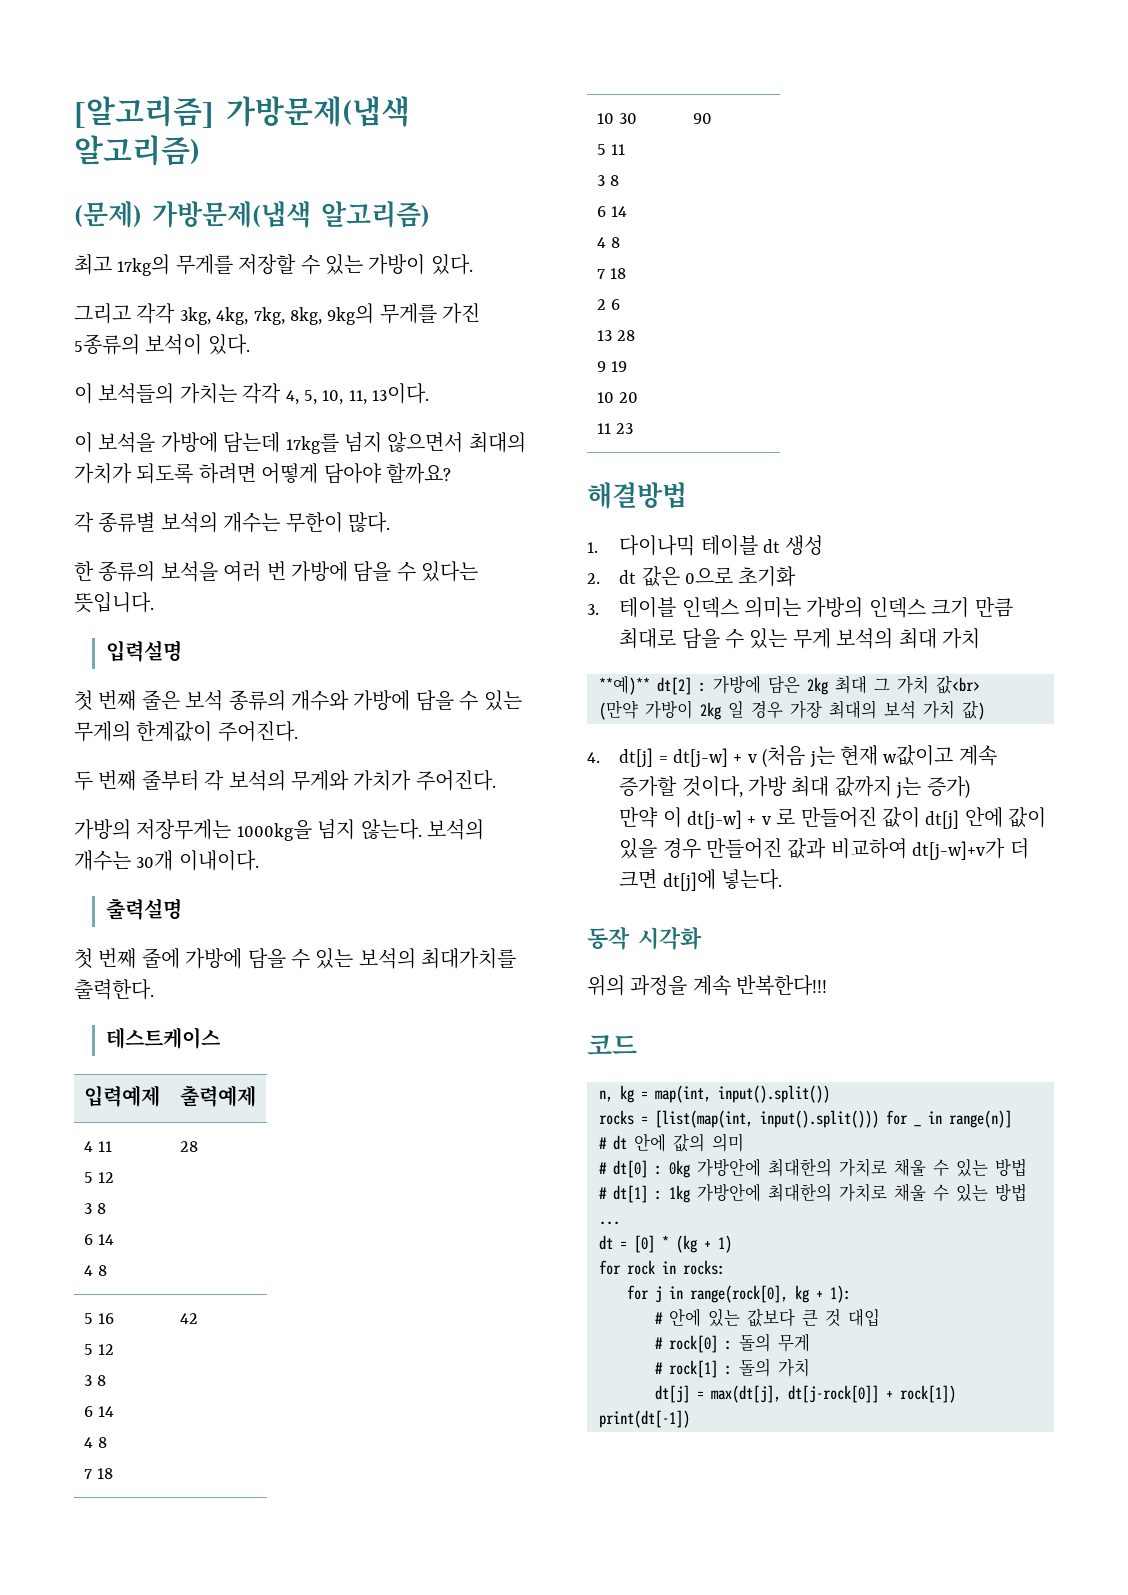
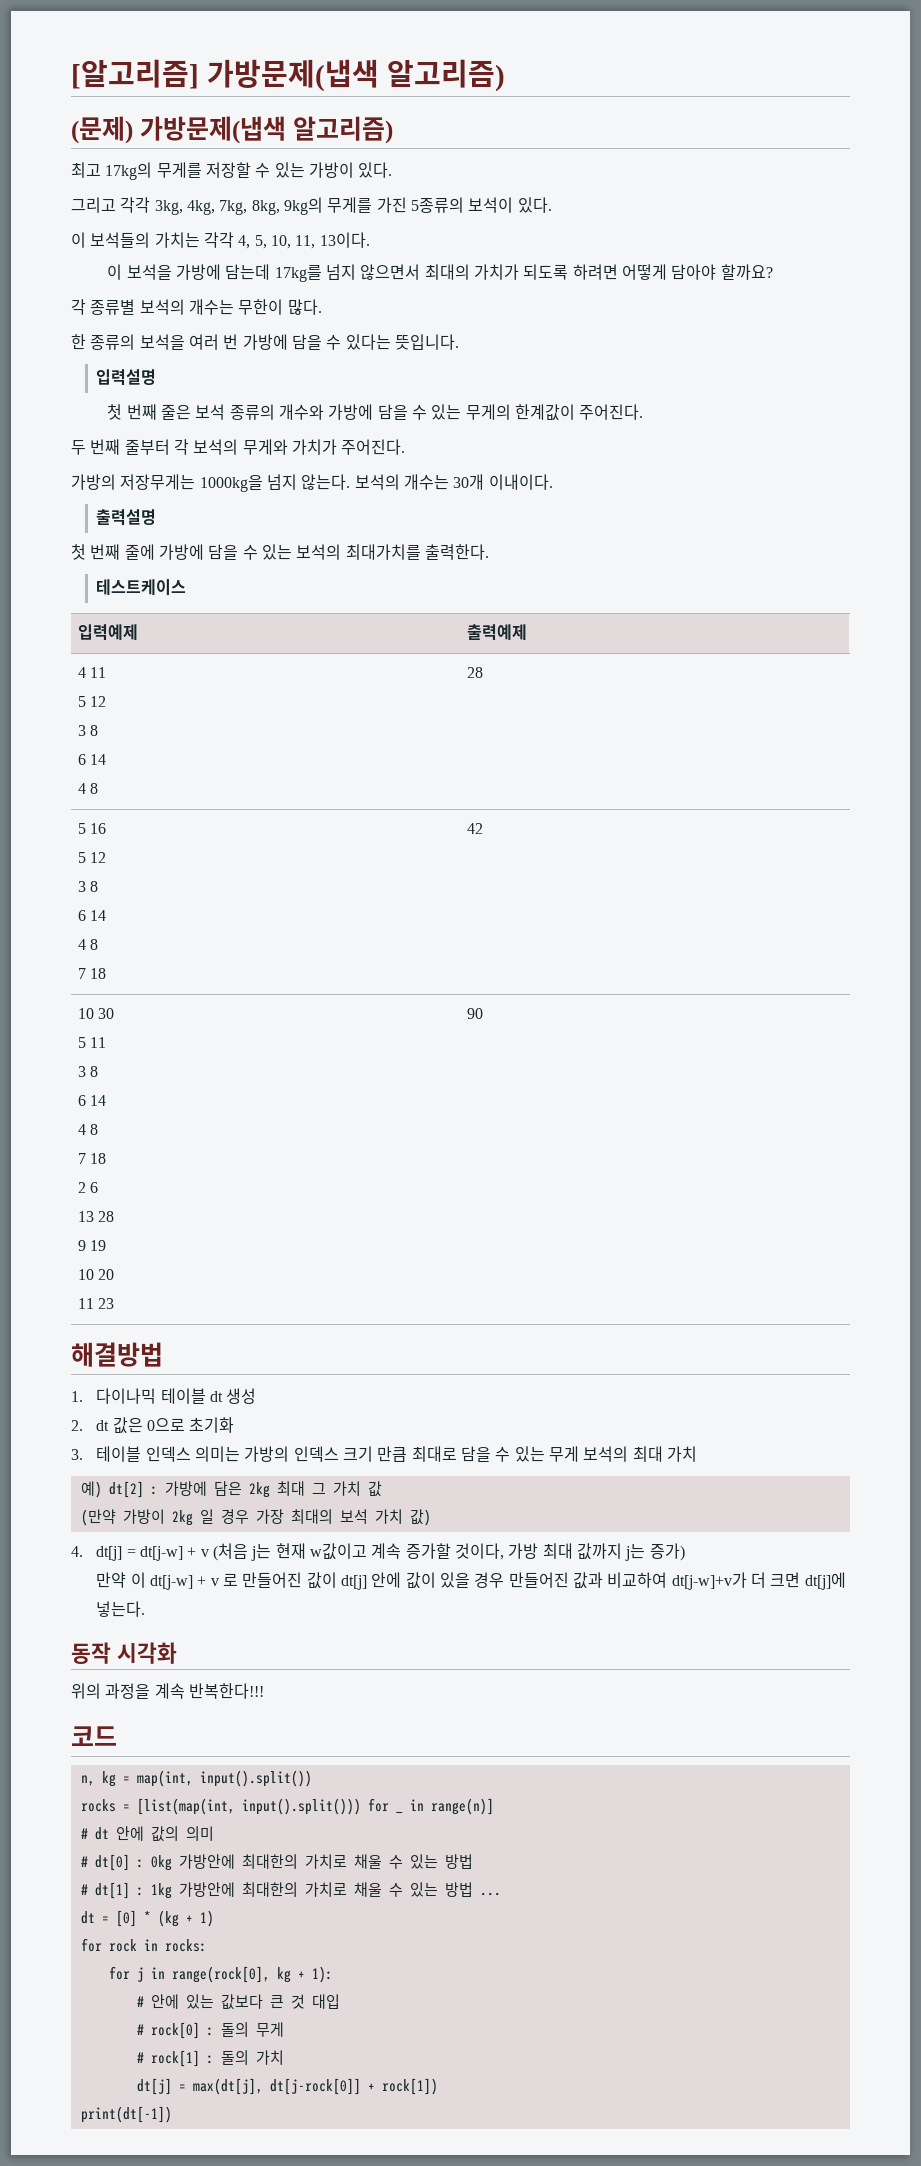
- **예)** dt[2] : 가방에 담은 2kg 최대 그 가치 값<br>
+ 예) dt[2] : 가방에 담은 2kg 최대 그 가치 값

